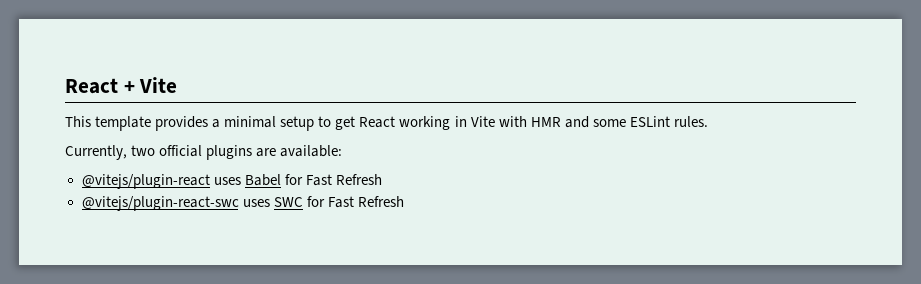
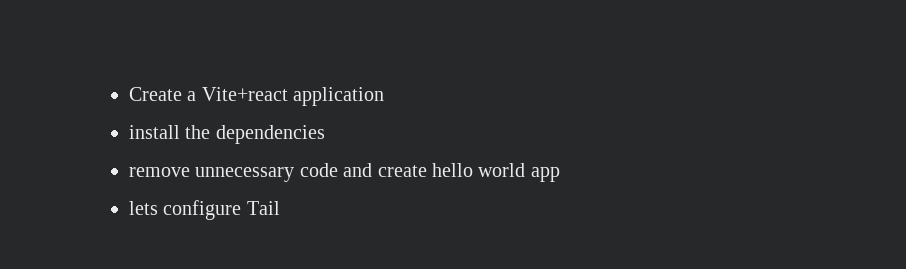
- React + Vite
- This template provides a minimal setup to get React working in Vite with HMR and some ESLint rules.
- Currently, two official plugins are available:
- @vitejs/plugin-react uses Babel for Fast Refresh
- @vitejs/plugin-react-swc uses SWC for Fast Refresh
+ Create a Vite+react application
+ install the dependencies
+ remove unnecessary code and create hello world app
+ lets configure Tail

